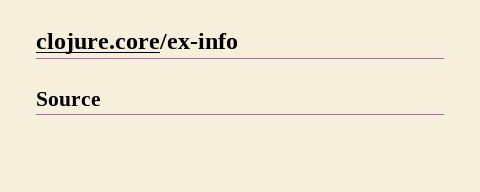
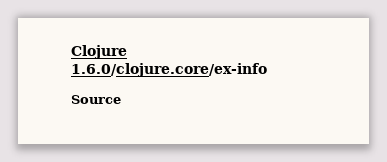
- clojure.core/ex-info
+ Clojure 1.6.0/clojure.core/ex-info

